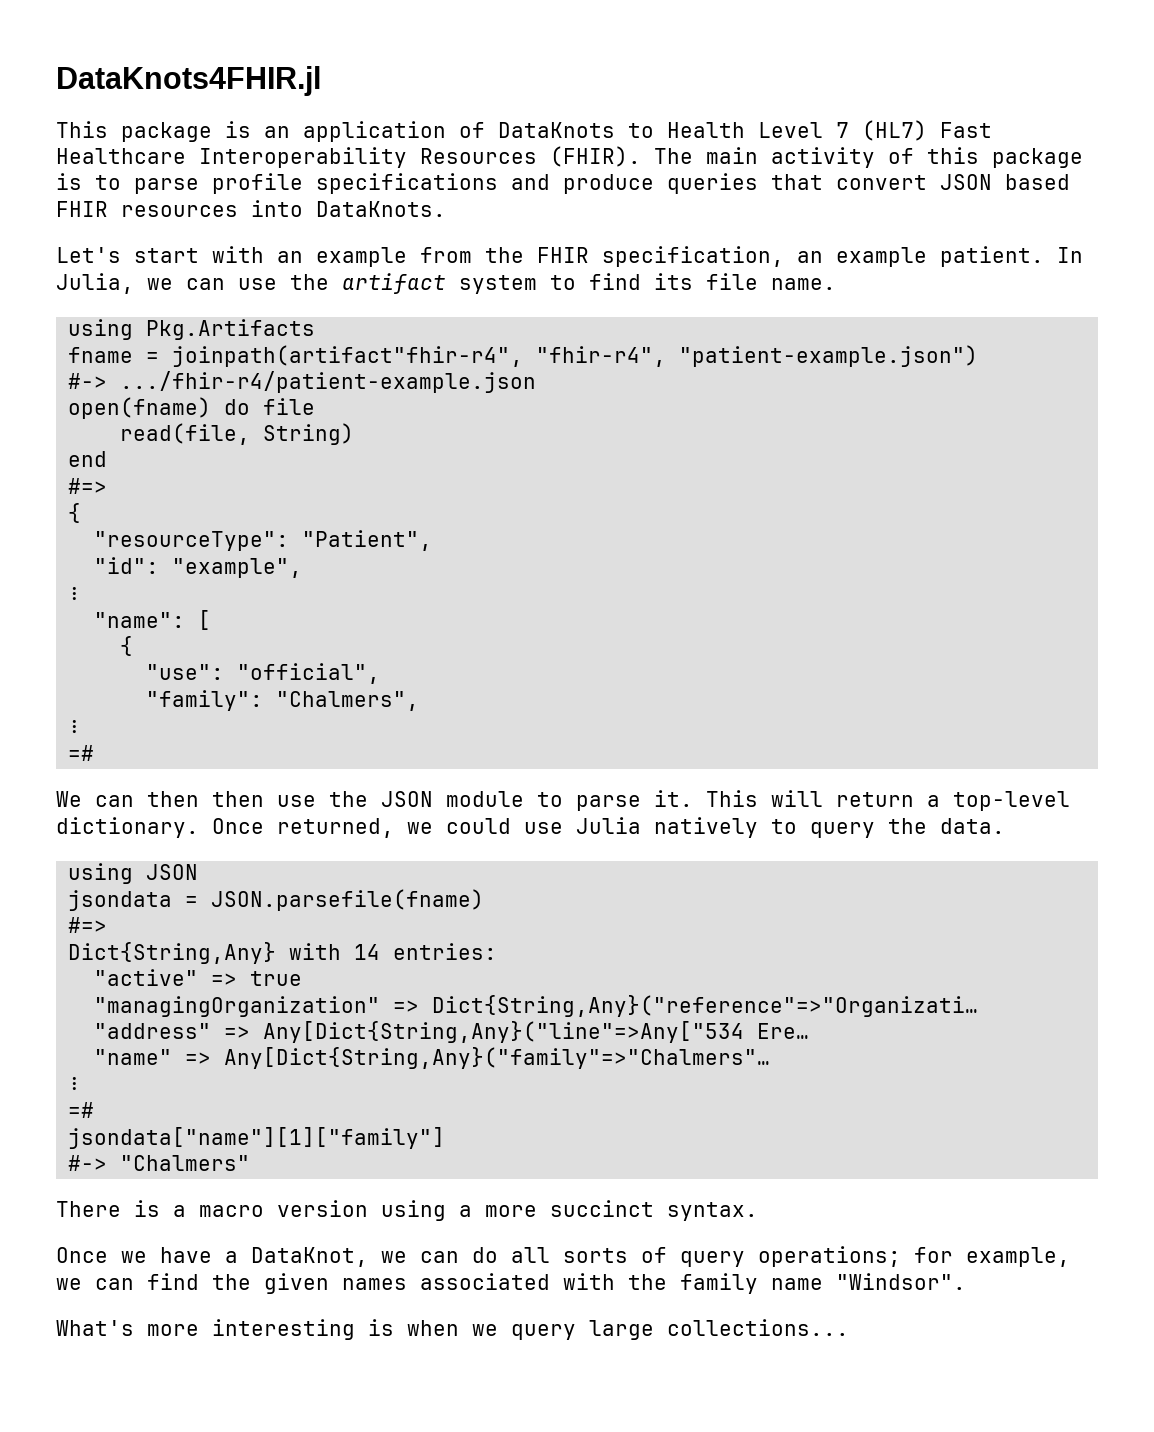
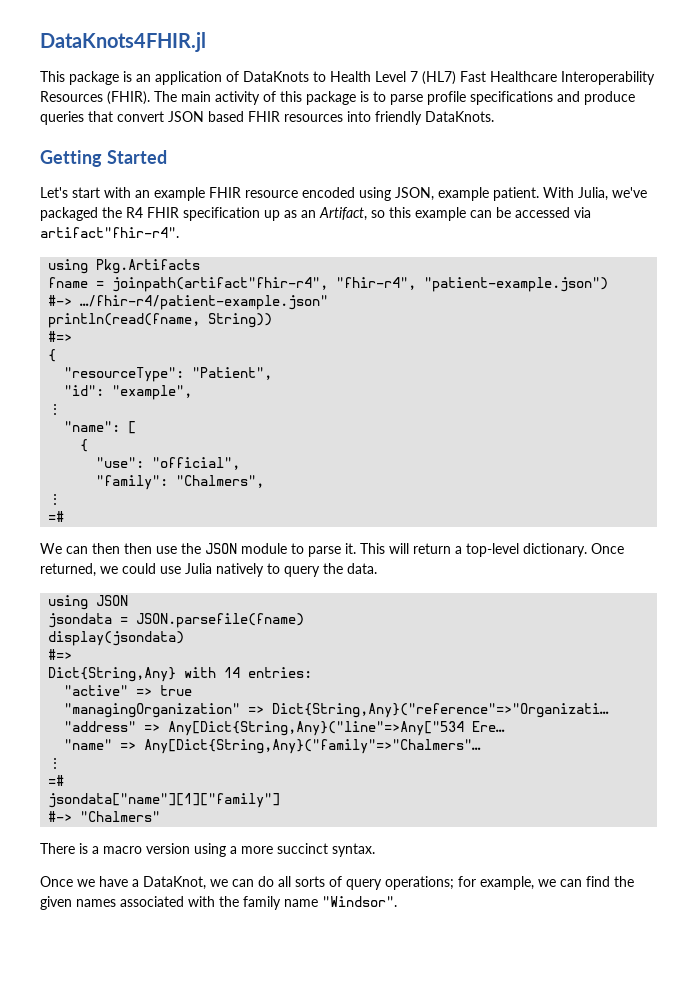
- The main activity of this package is to parse profile specifications and produce queries that convert JSON based FHIR resources into DataKnots.
+ The main activity of this package is to parse profile specifications and produce queries that convert JSON based FHIR resources into friendly DataKnots.
+ Getting Started
- Let's start with an example from the FHIR specification, an example patient. In Julia, we can use the artifact system to find its file name.
+ Let's start with an example FHIR resource encoded using JSON, example patient. With Julia, we've packaged the R4 FHIR specification up as an Artifact, so this example can be accessed via artifact"fhir-r4".
- #-> .../fhir-r4/patient-example.json
- open(fname) do file
- read(file, String)
- end
+ #-> …/fhir-r4/patient-example.json"
+ println(read(fname, String))
+ display(jsondata)
- What's more interesting is when we query large collections...

